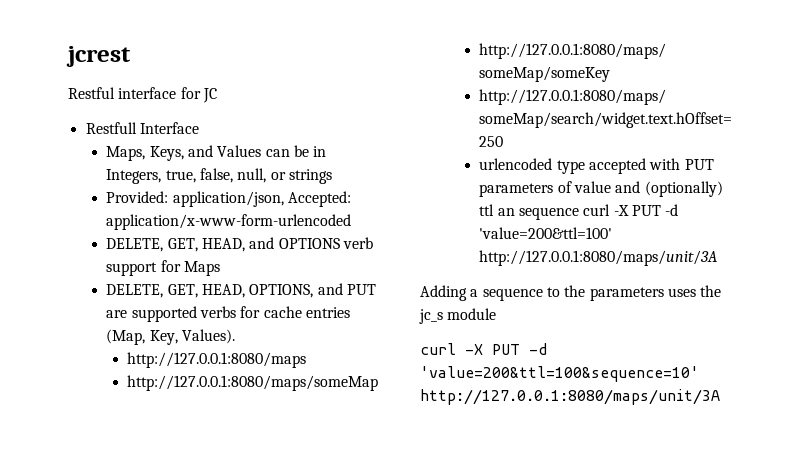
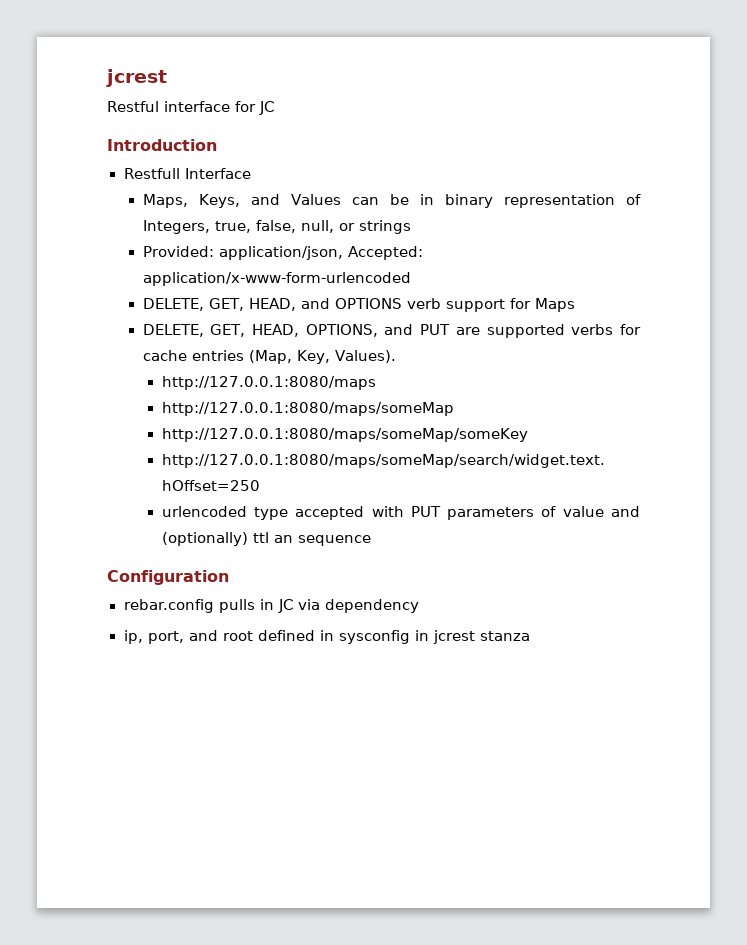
+ Introduction
- Maps, Keys, and Values can be in Integers, true, false, null, or strings
+ Maps, Keys, and Values can be in binary representation of Integers, true, false, null, or strings
- urlencoded type accepted with PUT parameters of value and (optionally) ttl an sequence curl -X PUT -d 'value=200&ttl=100' http://127.0.0.1:8080/maps/unit/3A
- Adding a sequence to the parameters uses the jc_s module
- curl -X PUT -d 'value=200&ttl=100&sequence=10' http://127.0.0.1:8080/maps/unit/3A
+ urlencoded type accepted with PUT parameters of value and (optionally) ttl an sequence
+ Configuration
+ rebar.config pulls in JC via dependency
+ ip, port, and root defined in sysconfig in jcrest stanza

